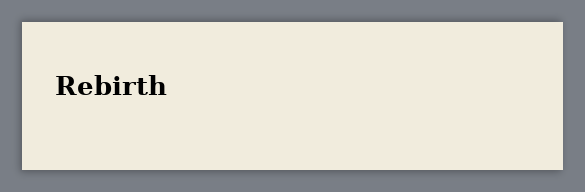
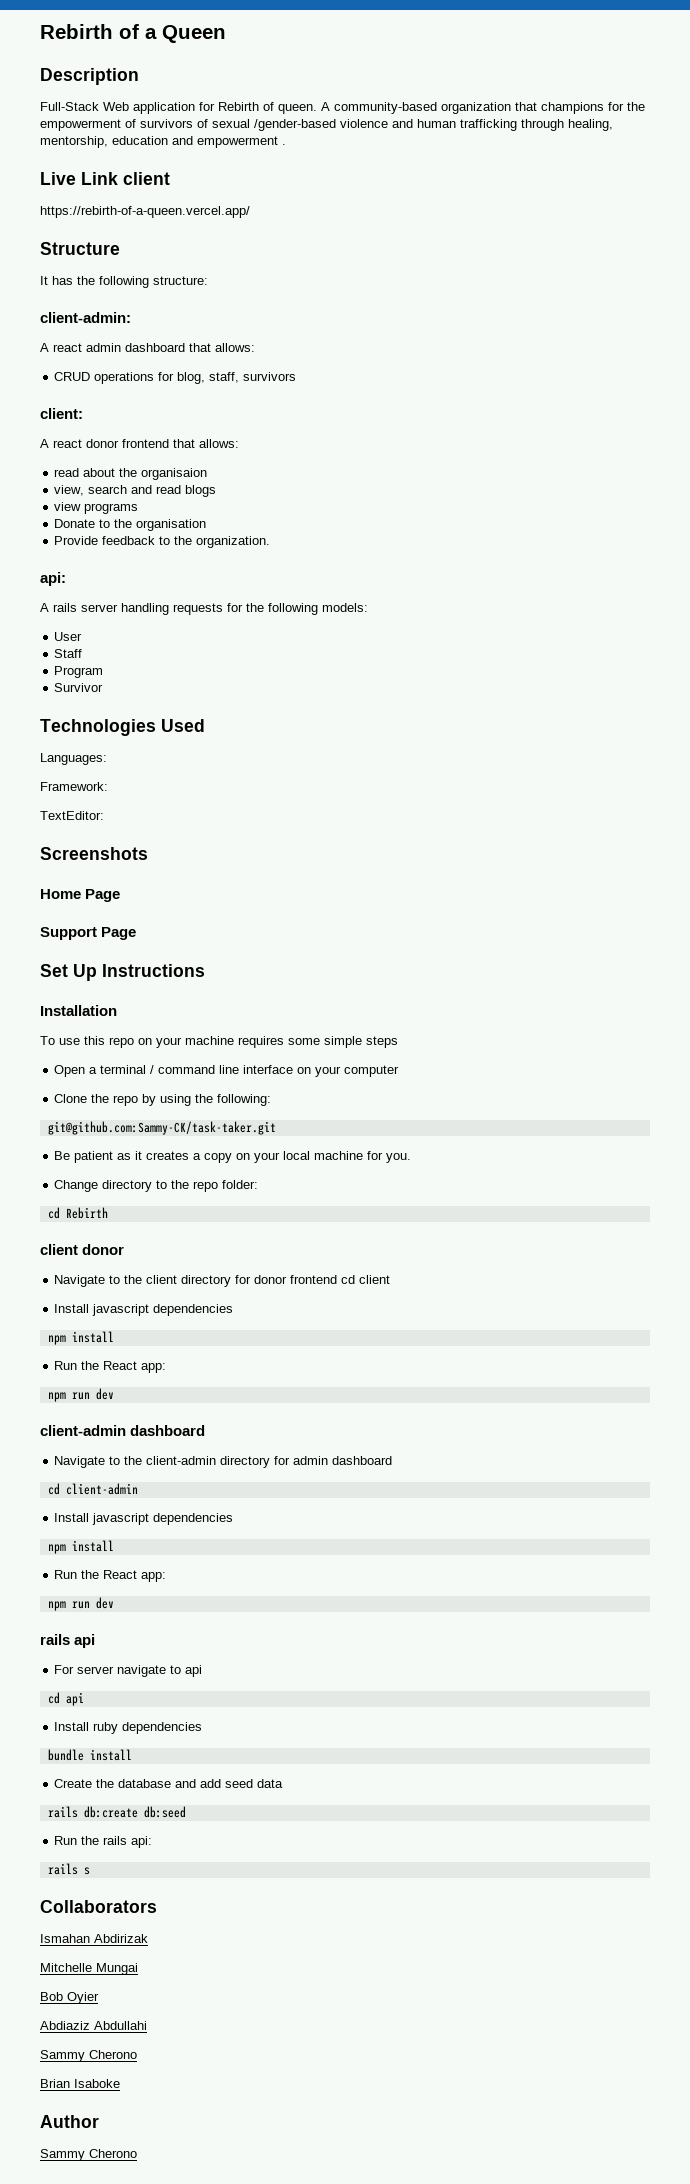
- Rebirth
+ Rebirth of a Queen
+ Description
+ Full-Stack Web application for Rebirth of queen. A community-based organization that champions for the empowerment of survivors of sexual /gender-based violence and human trafficking through healing, mentorship, education and empowerment .
+ Live Link client
+ https://rebirth-of-a-queen.vercel.app/
+ Structure
+ It has the following structure:
+ client-admin:
+ A react admin dashboard that allows:
+ CRUD operations for blog, staff, survivors
+ client:
+ A react donor frontend that allows:
+ read about the organisaion
+ view, search and read blogs
+ view programs
+ Donate to the organisation
+ Provide feedback to the organization.
+ api:
+ A rails server handling requests for the following models:
+ User
+ Staff
+ Program
+ Survivor
+ Technologies Used
+ Languages:
+ Framework:
+ TextEditor:
+ Screenshots
+ Home Page
+ Support Page
+ Set Up Instructions
+ Installation
+ To use this repo on your machine requires some simple steps
+ Open a terminal / command line interface on your computer
+ Clone the repo by using the following:
+ git@github.com:Sammy-CK/task-taker.git
+ Be patient as it creates a copy on your local machine for you.
+ Change directory to the repo folder:
+ cd Rebirth
+ client donor
+ Navigate to the client directory for donor frontend cd client
+ Install javascript dependencies
+ npm install
+ Run the React app:
+ npm run dev
+ client-admin dashboard
+ Navigate to the client-admin directory for admin dashboard
+ cd client-admin
+ Install javascript dependencies
+ npm install
+ Run the React app:
+ npm run dev
+ rails api
+ For server navigate to api
+ cd api
+ Install ruby dependencies
+ bundle install
+ Create the database and add seed data
+ rails db:create db:seed
+ Run the rails api:
+ rails s
+ Collaborators
+ Ismahan Abdirizak
+ Mitchelle Mungai
+ Bob Oyier
+ Abdiaziz Abdullahi
+ Sammy Cherono
+ Brian Isaboke
+ Author
+ Sammy Cherono

